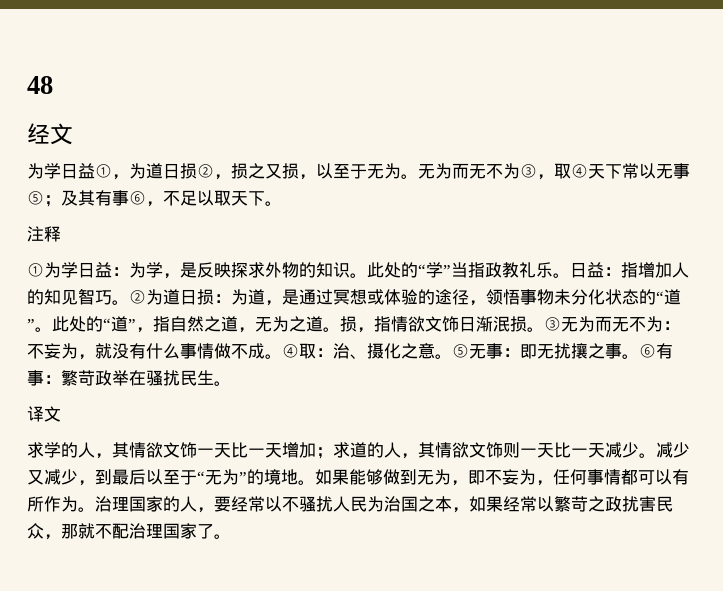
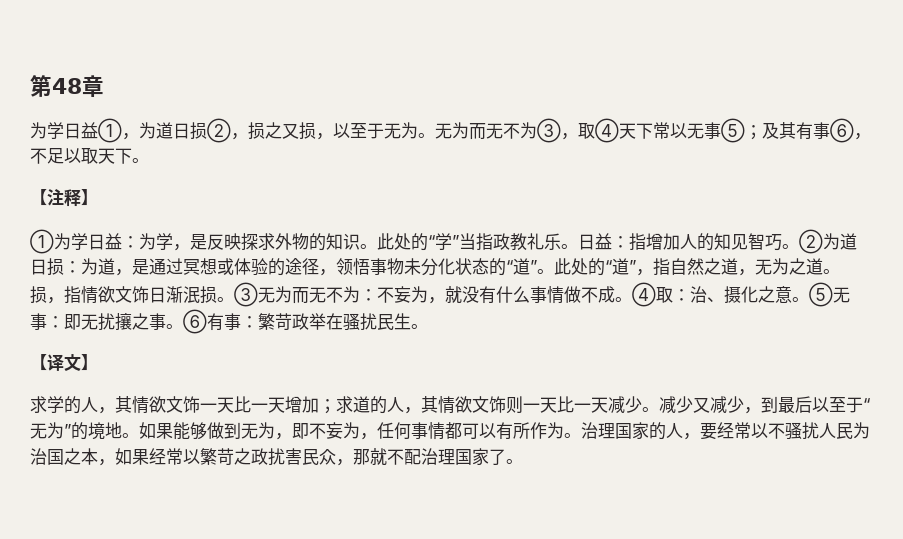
- 48
- 经文
+ 第48章
- 注释
+ 【注释】
- 译文
+ 【译文】

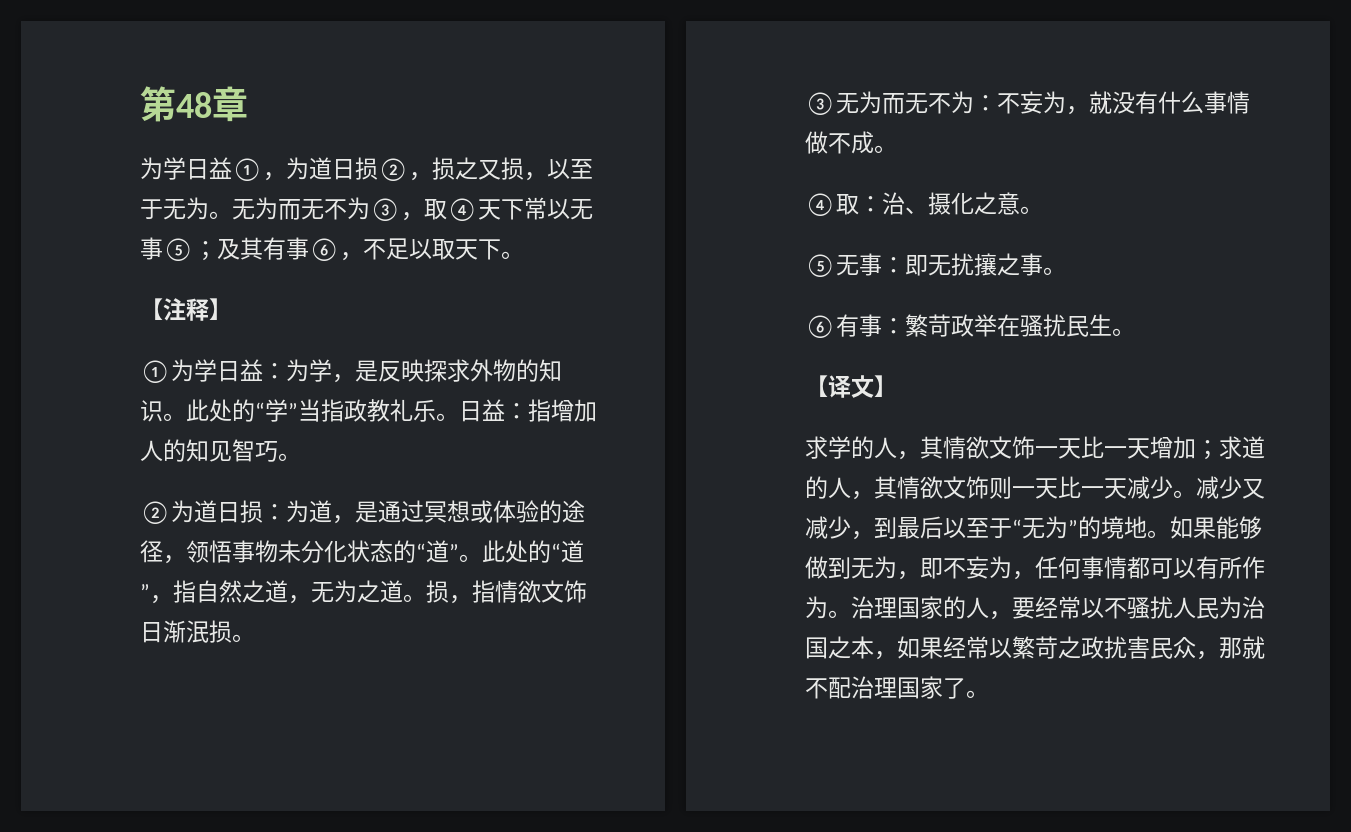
- 日益：指增加人的知见智巧。②为道日损：为道，是通过冥想或体验的途径，领悟事物未分化状态的“道”。
+ 日益：指增加人的知见智巧。
+ ②为道日损：为道，是通过冥想或体验的途径，领悟事物未分化状态的“道”。
- 损，指情欲文饰日渐泯损。③无为而无不为：不妄为，就没有什么事情做不成。④取：治、摄化之意。⑤无事：即无扰攘之事。⑥有事：繁苛政举在骚扰民生。
+ 损，指情欲文饰日渐泯损。
+ ③无为而无不为：不妄为，就没有什么事情做不成。
+ ④取：治、摄化之意。
+ ⑤无事：即无扰攘之事。
+ ⑥有事：繁苛政举在骚扰民生。

